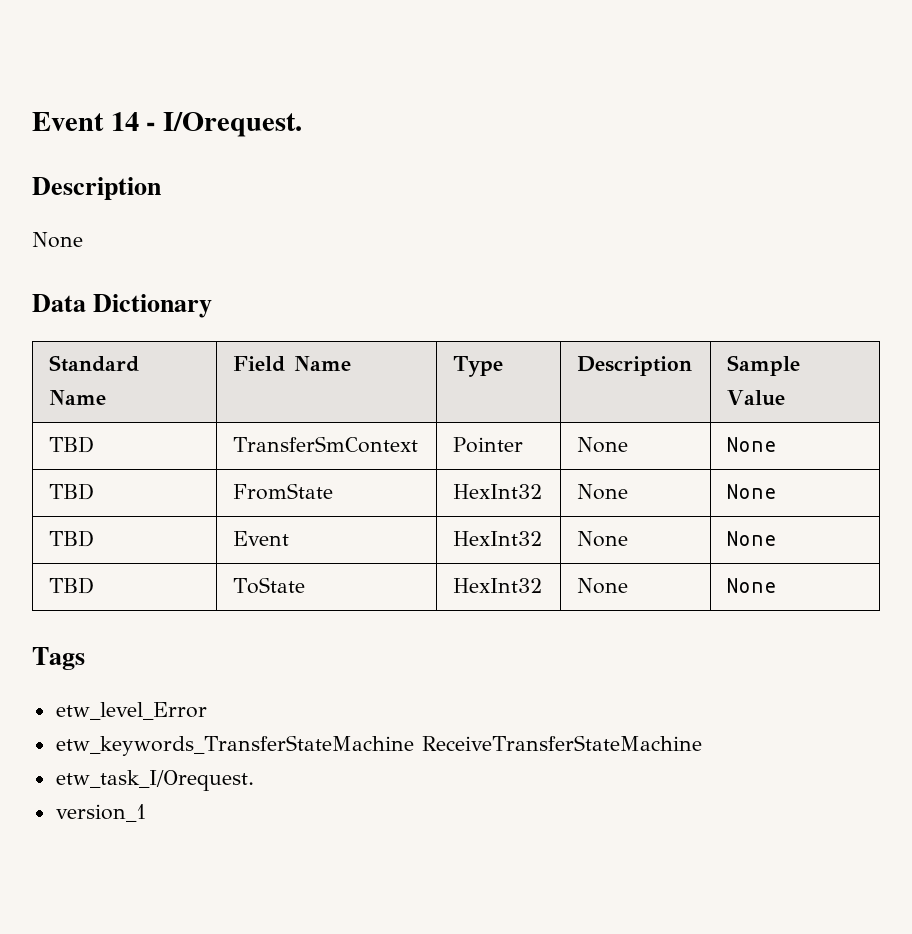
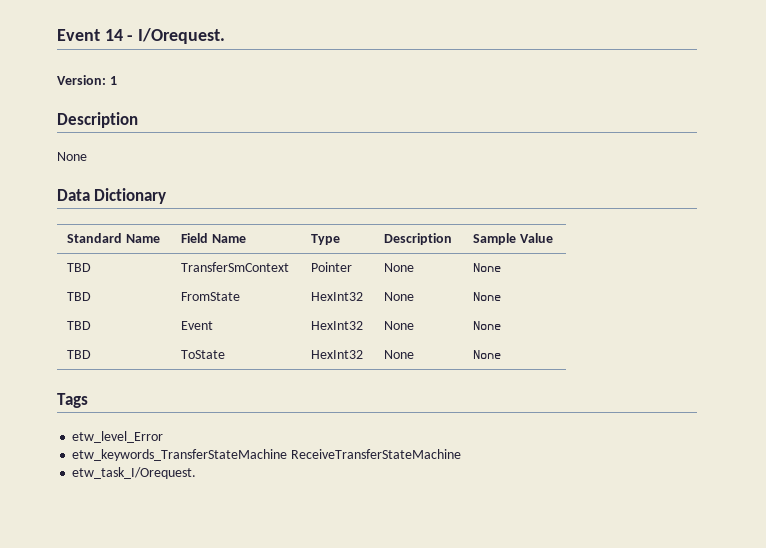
+ Version: 1
- version_1

